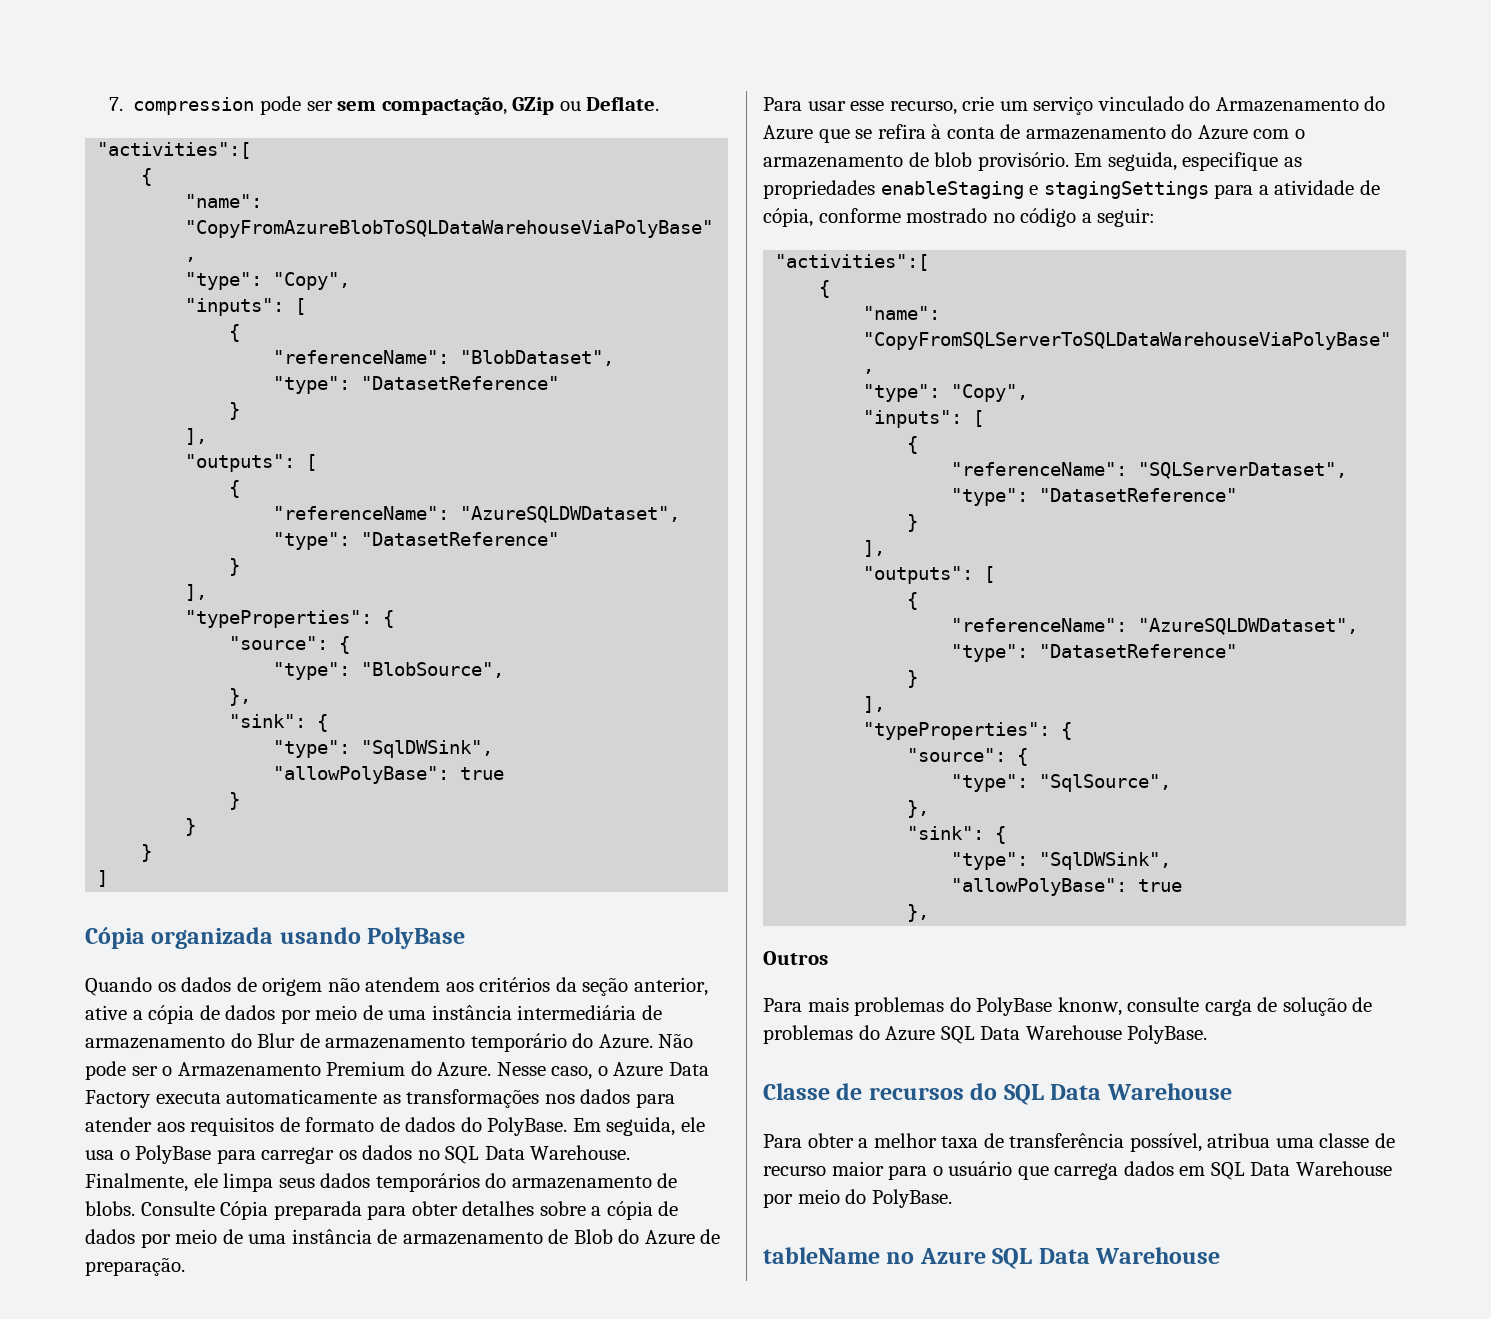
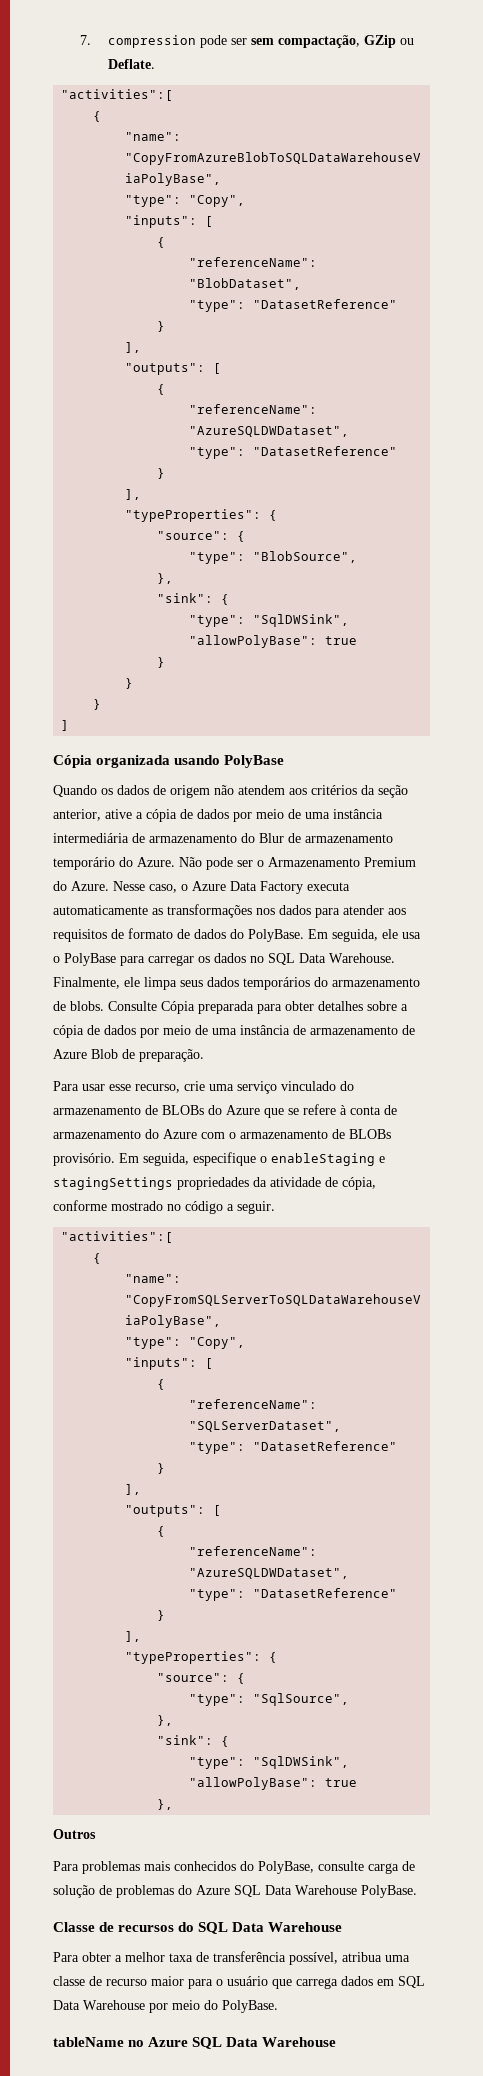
- Consulte Cópia preparada para obter detalhes sobre a cópia de dados por meio de uma instância de armazenamento de Blob do Azure de preparação.
+ Consulte Cópia preparada para obter detalhes sobre a cópia de dados por meio de uma instância de armazenamento de Azure Blob de preparação.
- Para usar esse recurso, crie um serviço vinculado do Armazenamento do Azure que se refira à conta de armazenamento do Azure com o armazenamento de blob provisório.
+ Para usar esse recurso, crie uma serviço vinculado do armazenamento de BLOBs do Azure que se refere à conta de armazenamento do Azure com o armazenamento de BLOBs provisório.
- Em seguida, especifique as propriedades enableStaging e stagingSettings para a atividade de cópia, conforme mostrado no código a seguir:
+ Em seguida, especifique o enableStaging e stagingSettings propriedades da atividade de cópia, conforme mostrado no código a seguir.
- Para mais problemas do PolyBase knonw, consulte carga de solução de problemas do Azure SQL Data Warehouse PolyBase.
+ Para problemas mais conhecidos do PolyBase, consulte carga de solução de problemas do Azure SQL Data Warehouse PolyBase.

